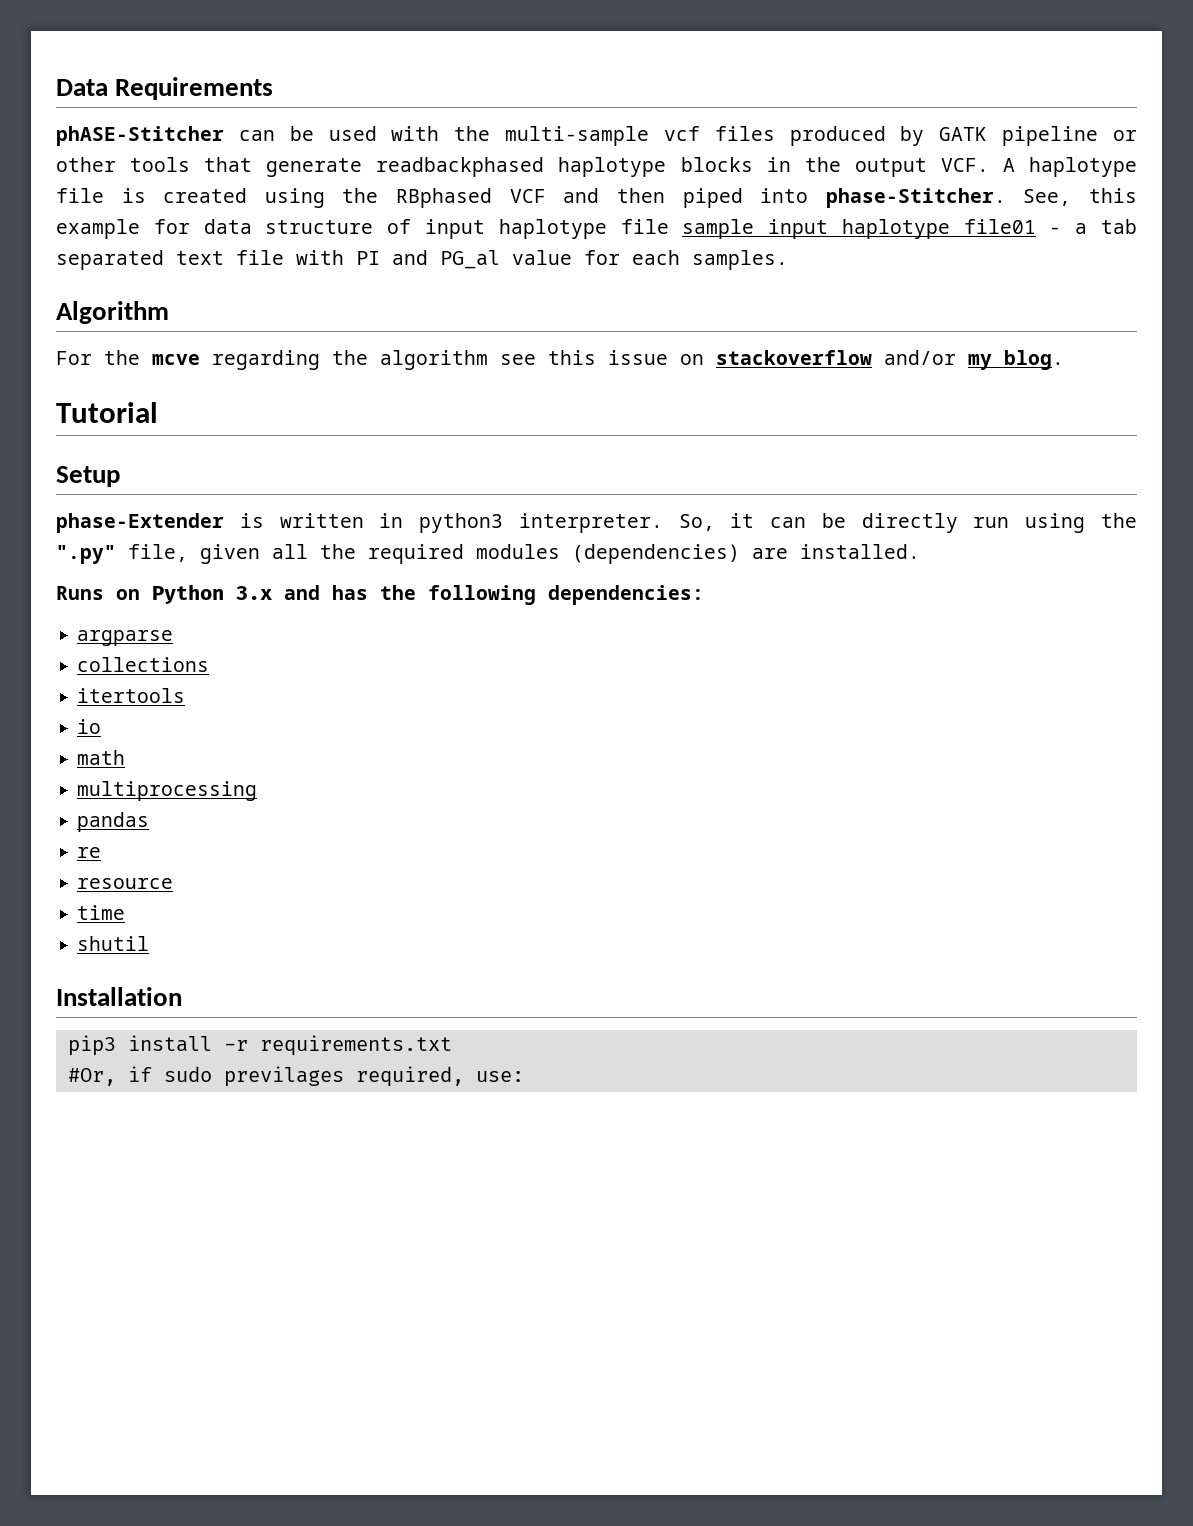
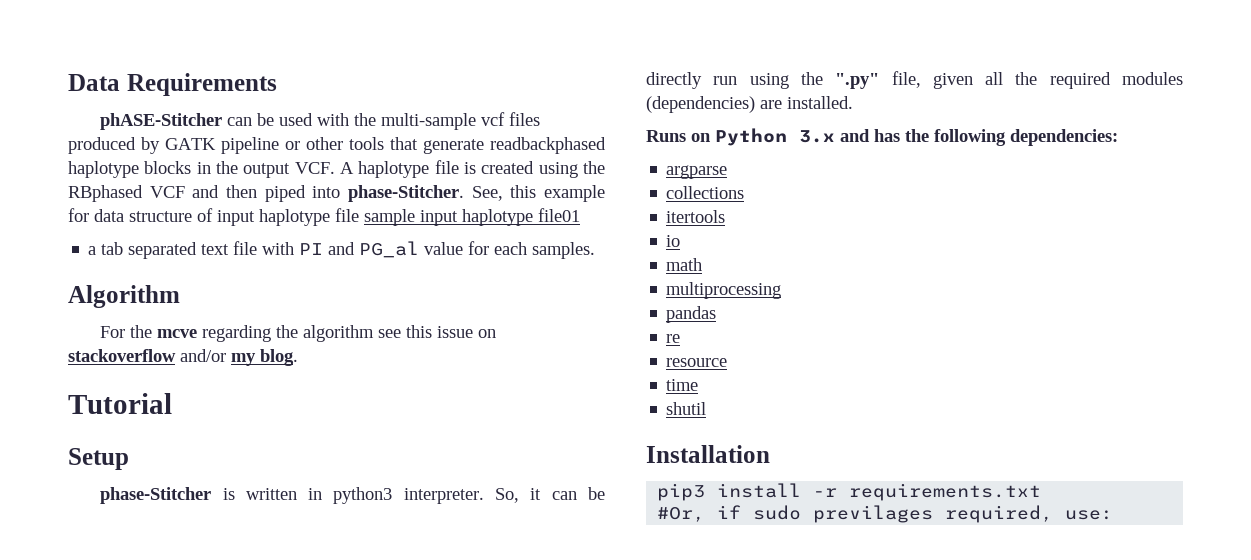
- See, this example for data structure of input haplotype file sample input haplotype file01 - a tab separated text file with PI and PG_al value for each samples.
+ See, this example for data structure of input haplotype file sample input haplotype file01
+ a tab separated text file with PI and PG_al value for each samples.
- phase-Extender is written in python3 interpreter.
+ phase-Stitcher is written in python3 interpreter.

